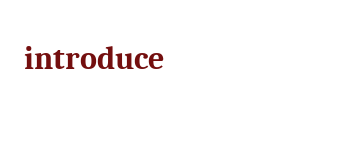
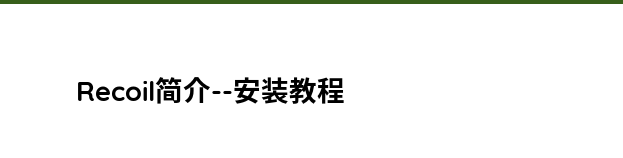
- introduce
+ Recoil简介--安装教程

